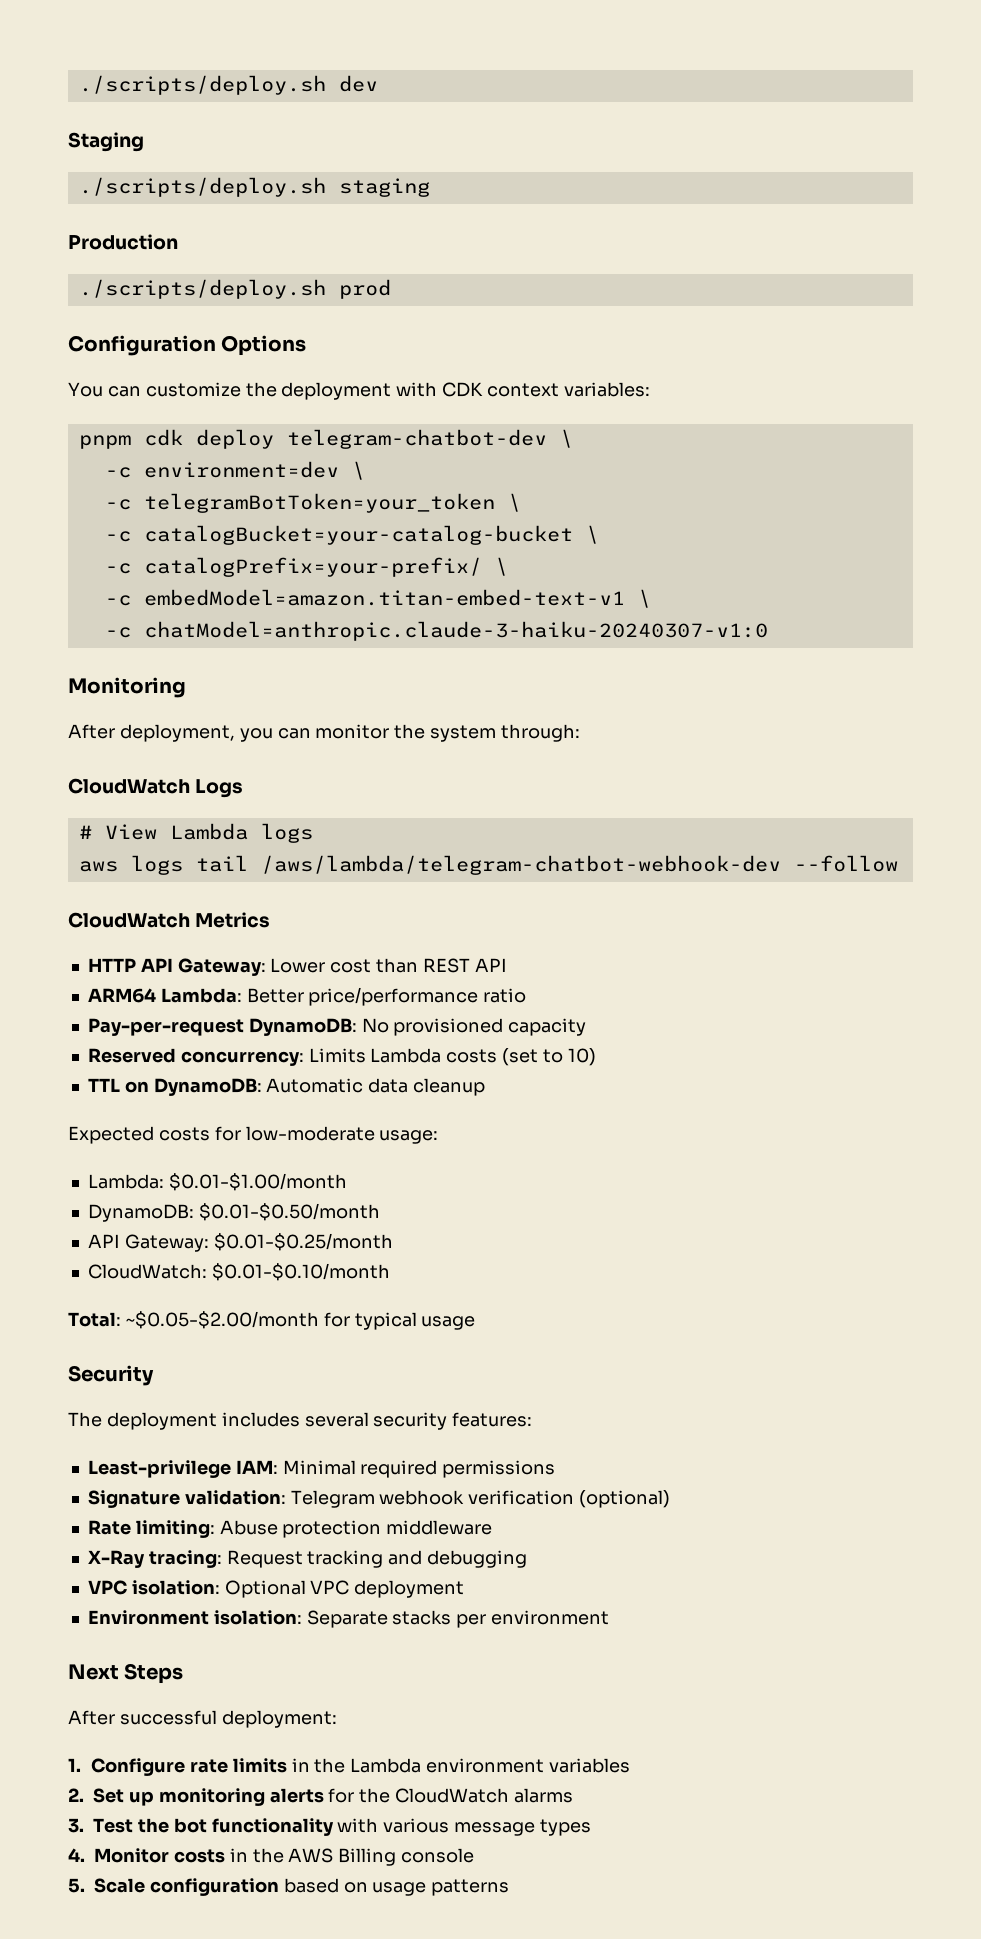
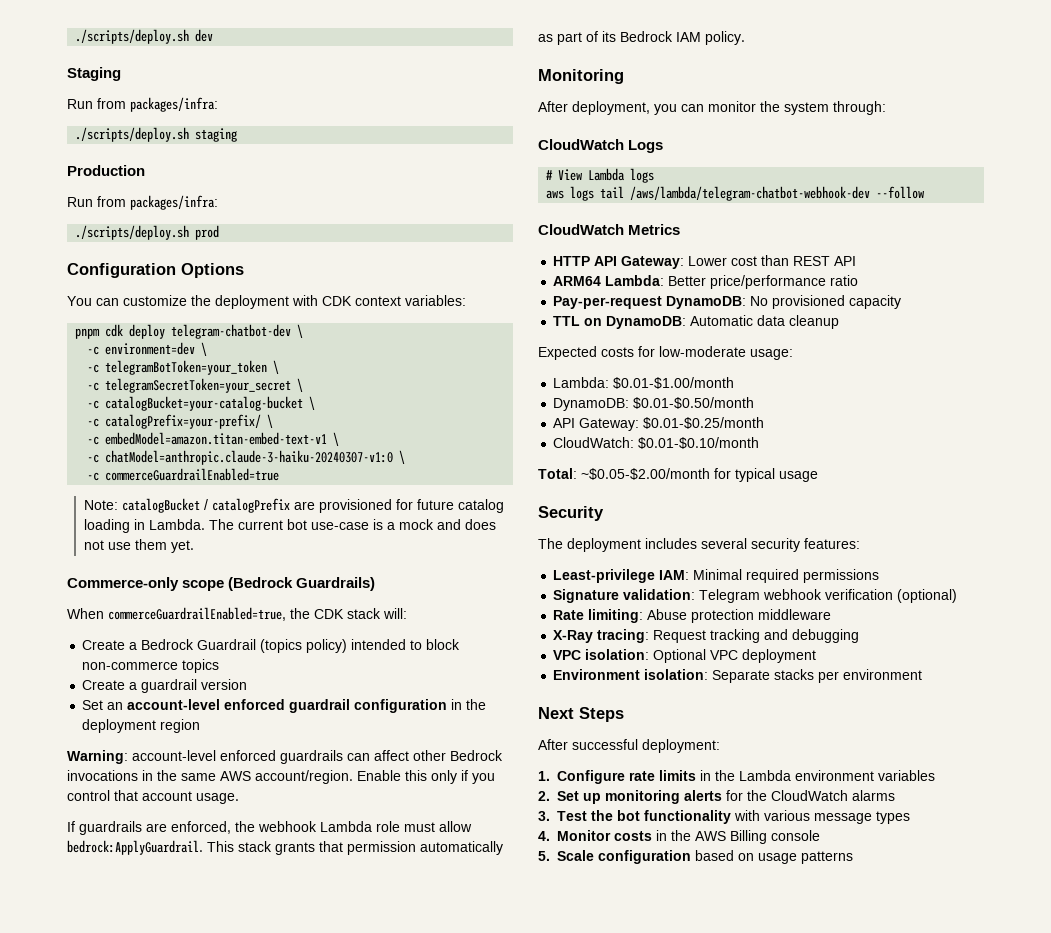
  Staging
+ Run from packages/infra:
  Production
+ Run from packages/infra:
+ -c telegramSecretToken=your_secret \
- -c chatModel=anthropic.claude-3-haiku-20240307-v1:0
+ -c chatModel=anthropic.claude-3-haiku-20240307-v1:0 \
+ -c commerceGuardrailEnabled=true
+ Note: catalogBucket / catalogPrefix are provisioned for future catalog loading in Lambda. The current bot use-case is a mock and does not use them yet.
+ Commerce-only scope (Bedrock Guardrails)
+ When commerceGuardrailEnabled=true, the CDK stack will:
+ Create a Bedrock Guardrail (topics policy) intended to block non-commerce topics
+ Create a guardrail version
+ Set an account-level enforced guardrail configuration in the deployment region
+ Warning: account-level enforced guardrails can affect other Bedrock invocations in the same AWS account/region. Enable this only if you control that account usage.
+ If guardrails are enforced, the webhook Lambda role must allow bedrock:ApplyGuardrail. This stack grants that permission automatically as part of its Bedrock IAM policy.
- Reserved concurrency: Limits Lambda costs (set to 10)

